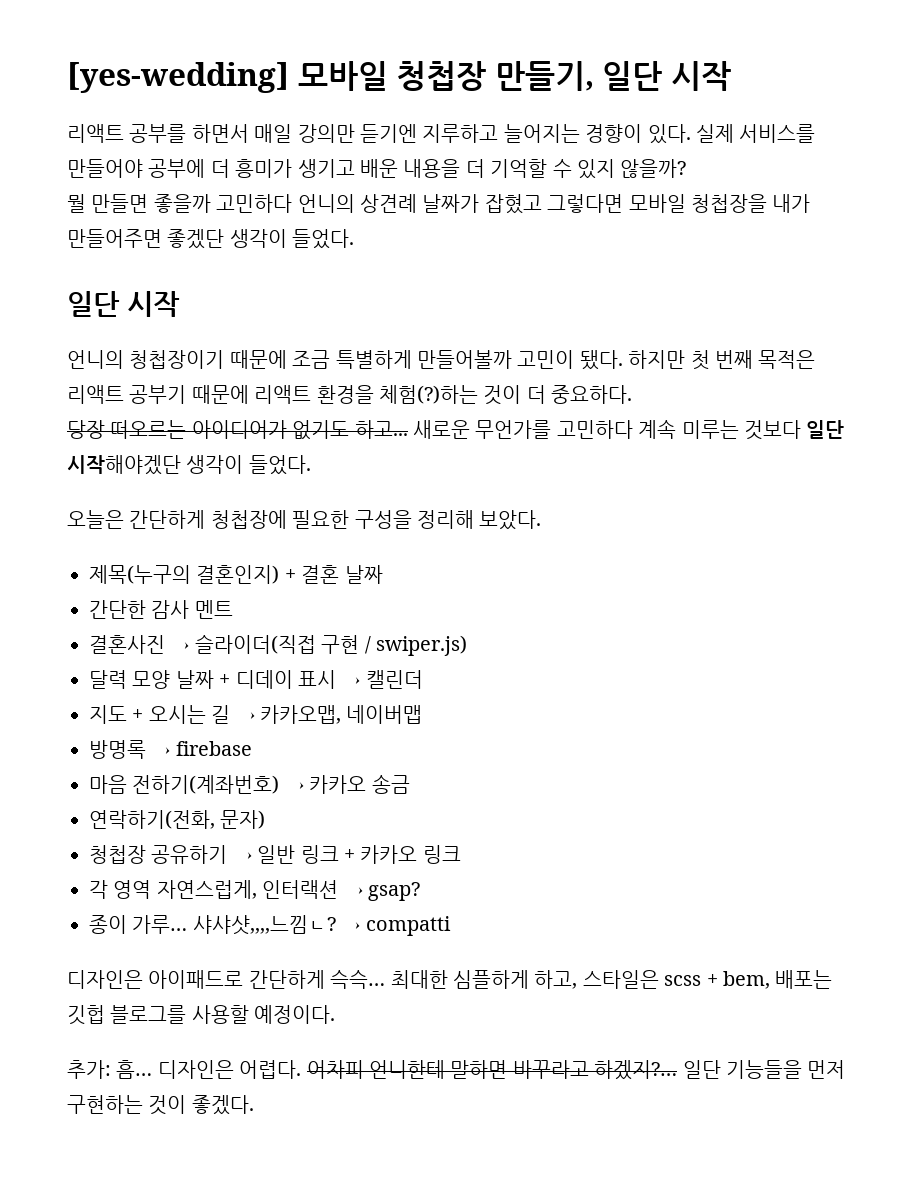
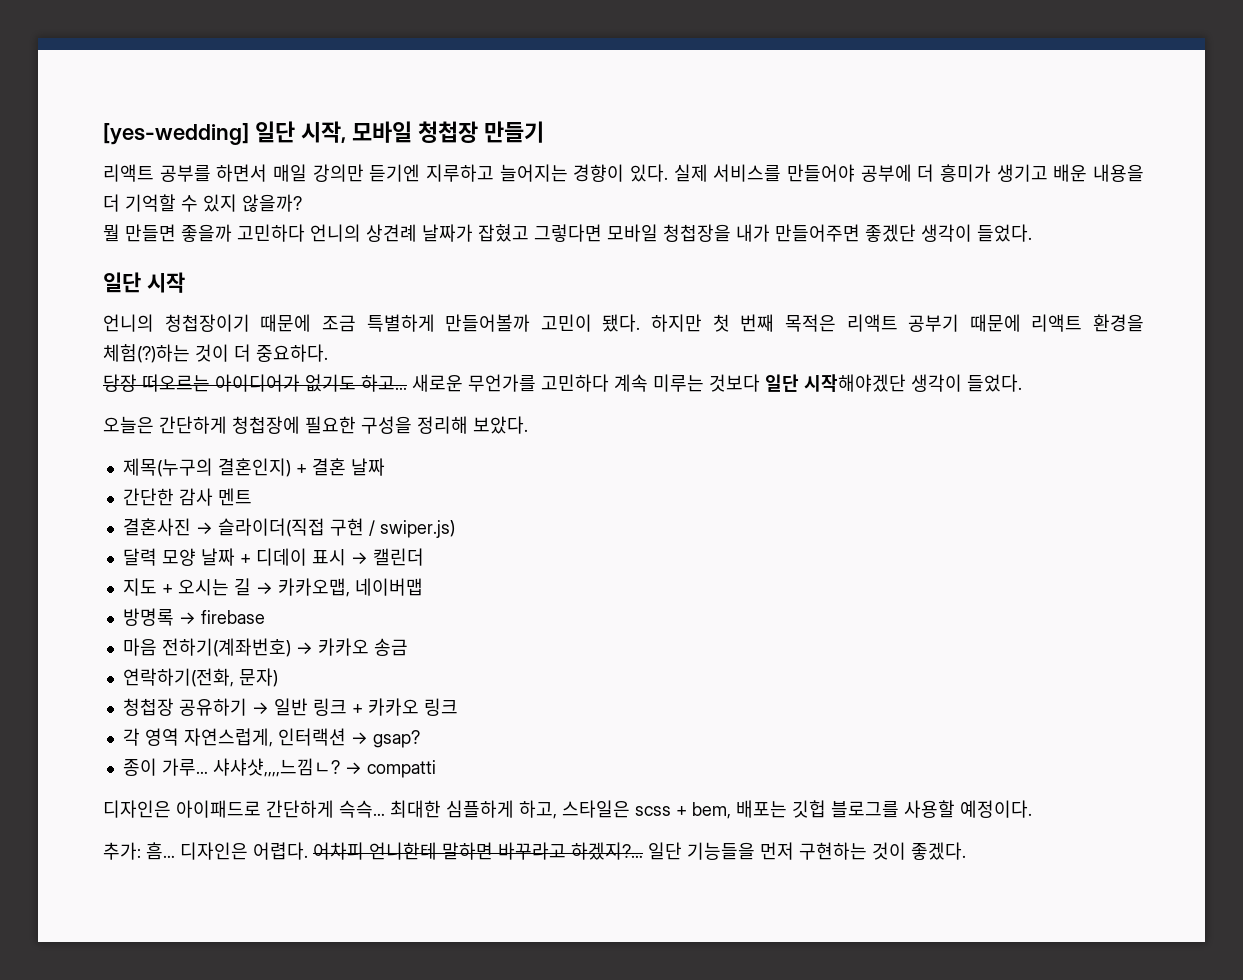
- [yes-wedding] 모바일 청첩장 만들기, 일단 시작
+ [yes-wedding] 일단 시작, 모바일 청첩장 만들기

